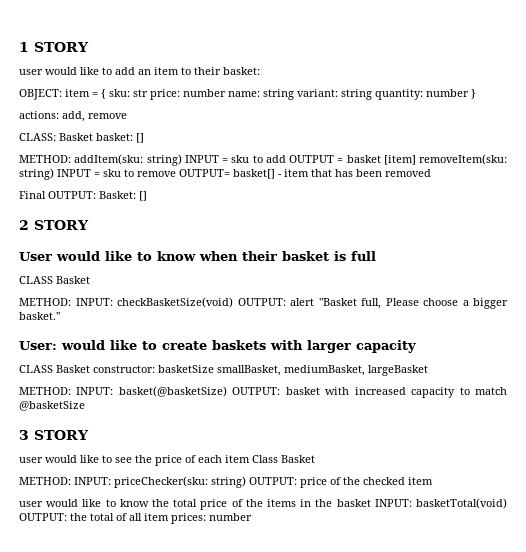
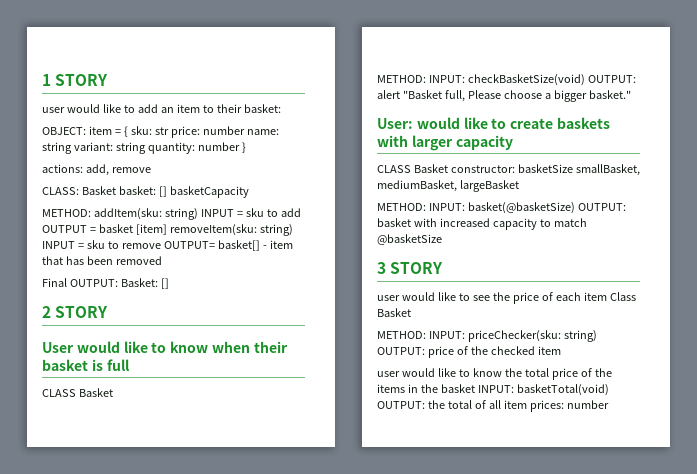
- CLASS: Basket basket: []
+ CLASS: Basket basket: [] basketCapacity

